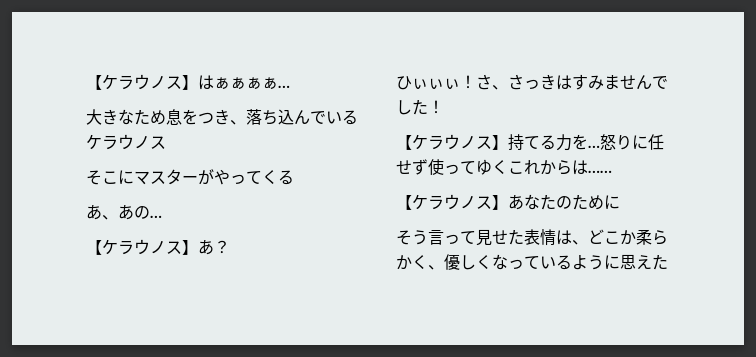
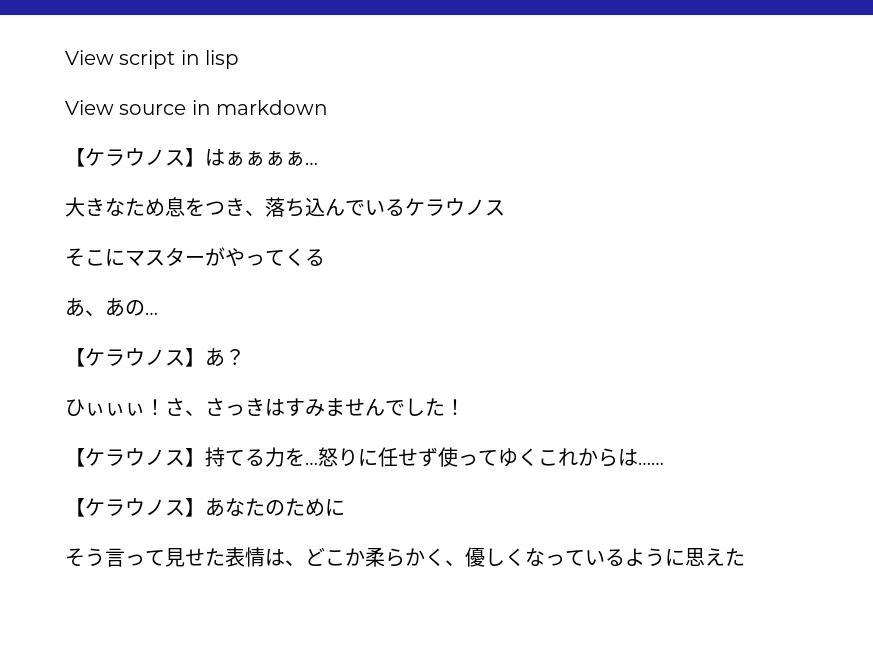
+ View script in lisp
+ View source in markdown

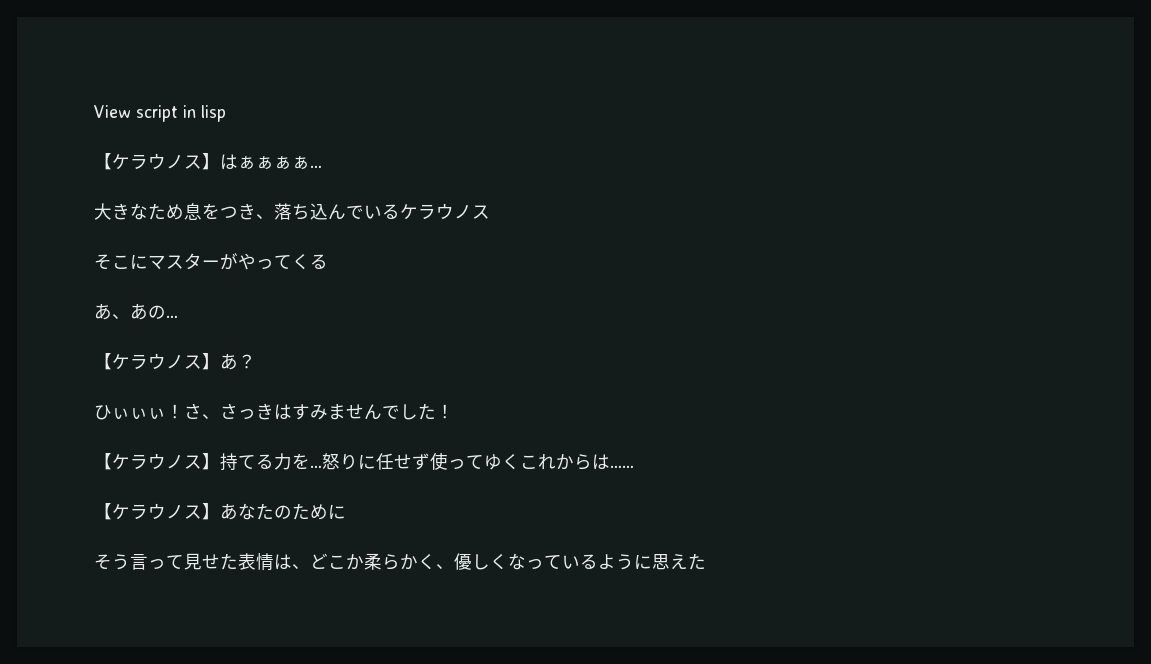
- View source in markdown

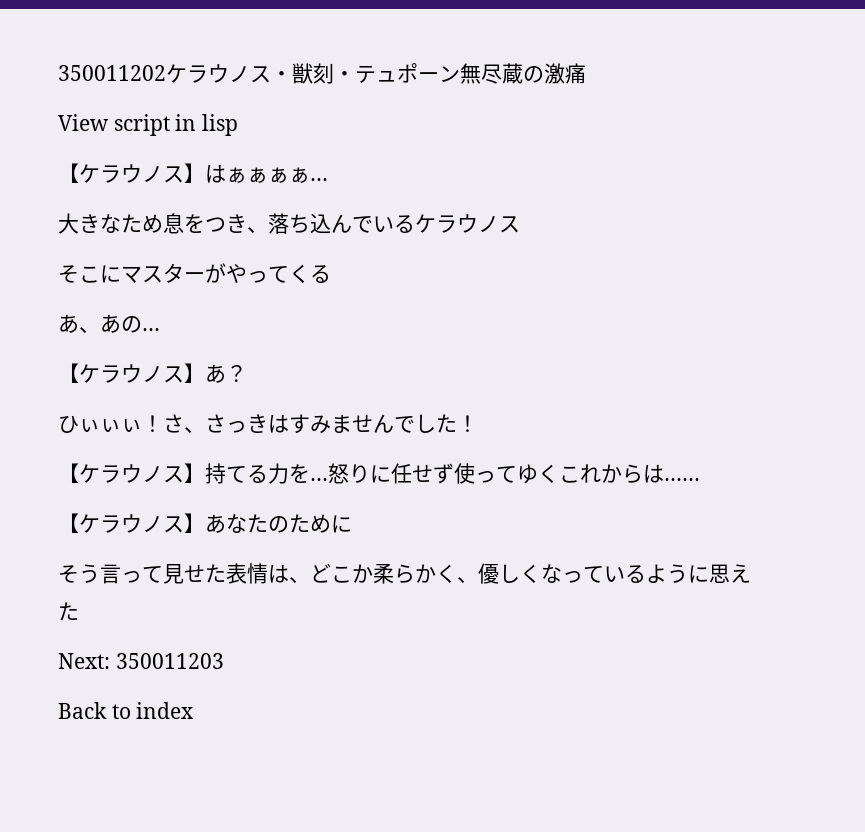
+ 350011202ケラウノス・獣刻・テュポーン無尽蔵の激痛
+ Next: 350011203
+ Back to index

